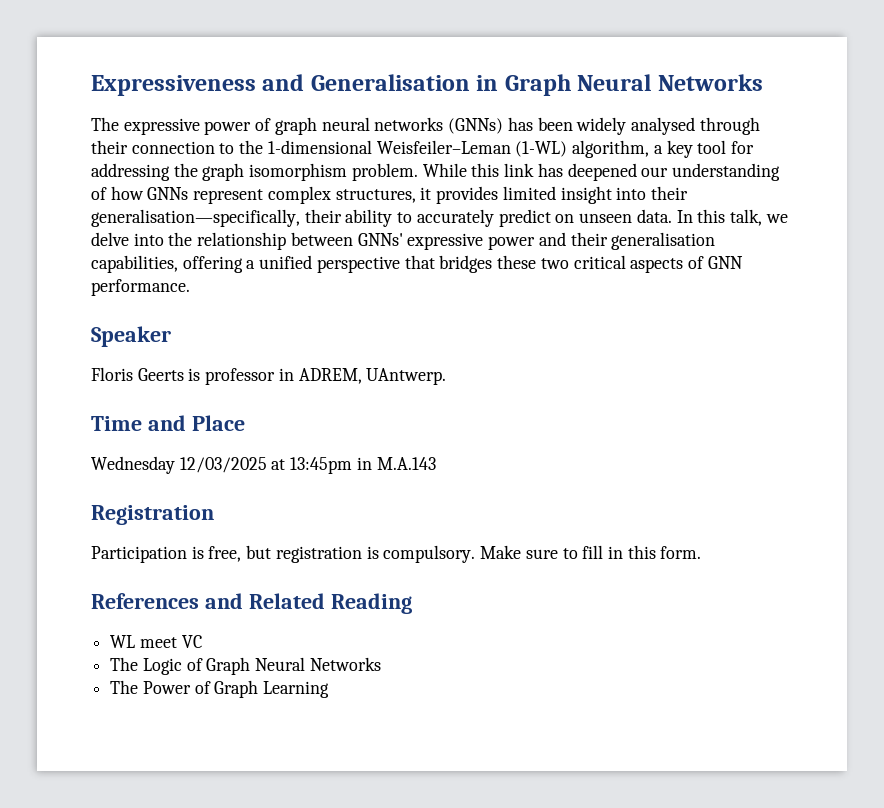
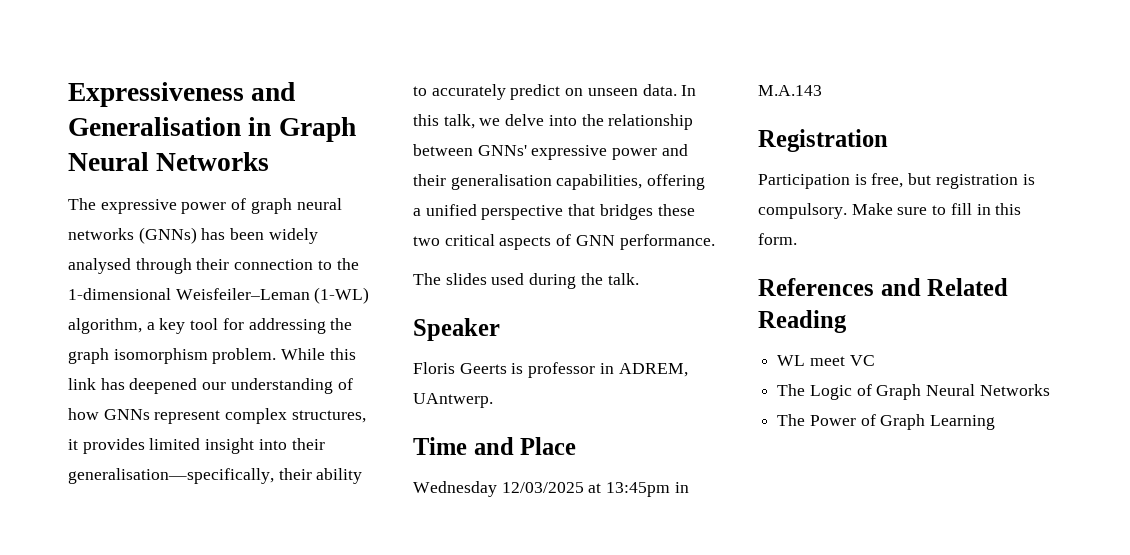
+ The slides used during the talk.

